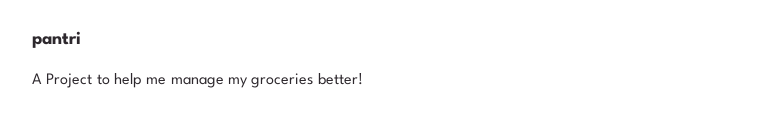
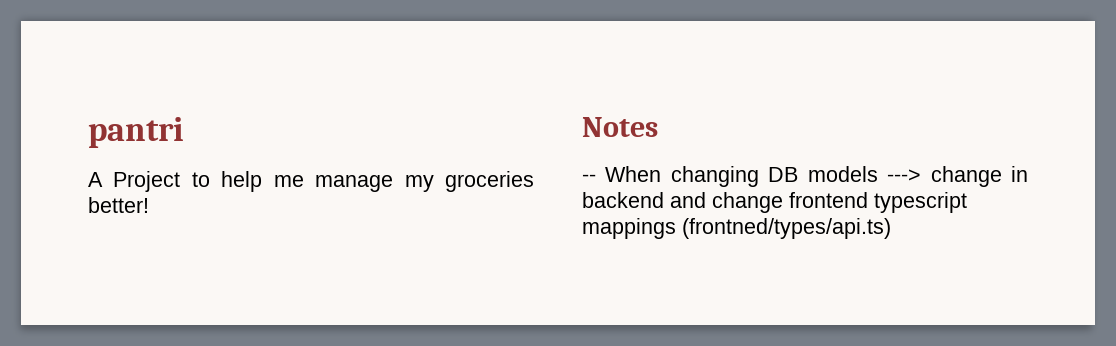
+ Notes
+ -- When changing DB models ---> change in backend and change frontend typescript mappings (frontned/types/api.ts)

